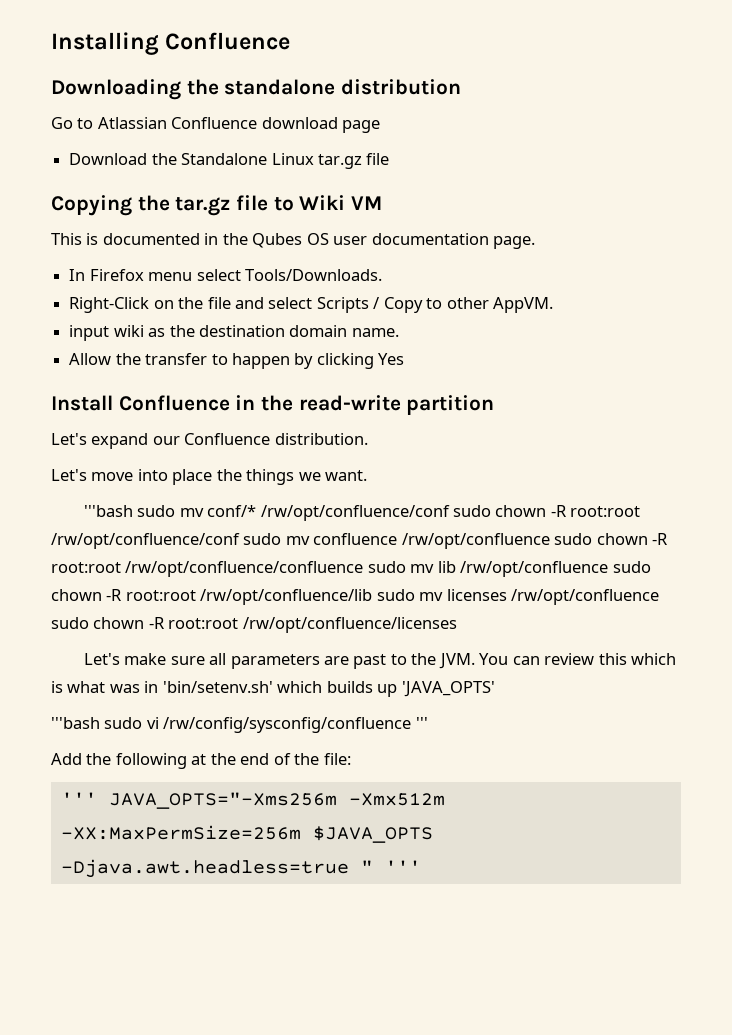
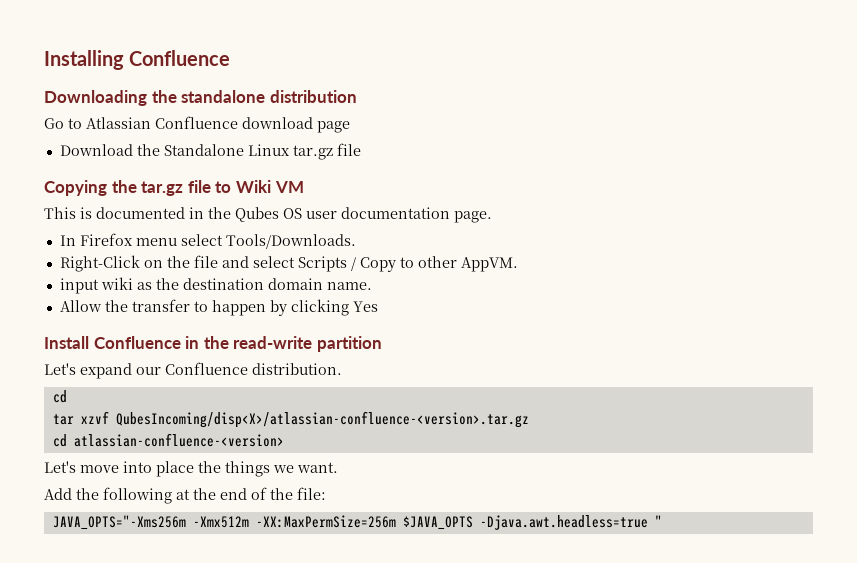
  Let's expand our Confluence distribution.
+ cd
+ tar xzvf QubesIncoming/disp<X>/atlassian-confluence-<version>.tar.gz
+ cd atlassian-confluence-<version>
- '''bash sudo mv conf/* /rw/opt/confluence/conf sudo chown -R root:root /rw/opt/confluence/conf sudo mv confluence /rw/opt/confluence sudo chown -R root:root /rw/opt/confluence/confluence sudo mv lib /rw/opt/confluence sudo chown -R root:root /rw/opt/confluence/lib sudo mv licenses /rw/opt/confluence sudo chown -R root:root /rw/opt/confluence/licenses
- Let's make sure all parameters are past to the JVM. You can review this which is what was in 'bin/setenv.sh' which builds up 'JAVA_OPTS'
- '''bash sudo vi /rw/config/sysconfig/confluence '''
- ''' JAVA_OPTS="-Xms256m -Xmx512m -XX:MaxPermSize=256m $JAVA_OPTS -Djava.awt.headless=true " '''
+ JAVA_OPTS="-Xms256m -Xmx512m -XX:MaxPermSize=256m $JAVA_OPTS -Djava.awt.headless=true "

